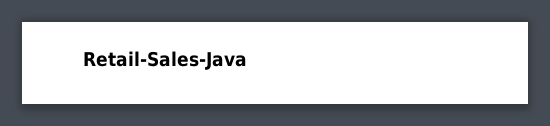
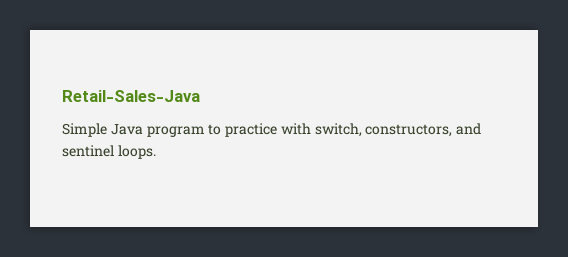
+ Simple Java program to practice with switch, constructors, and sentinel loops.

